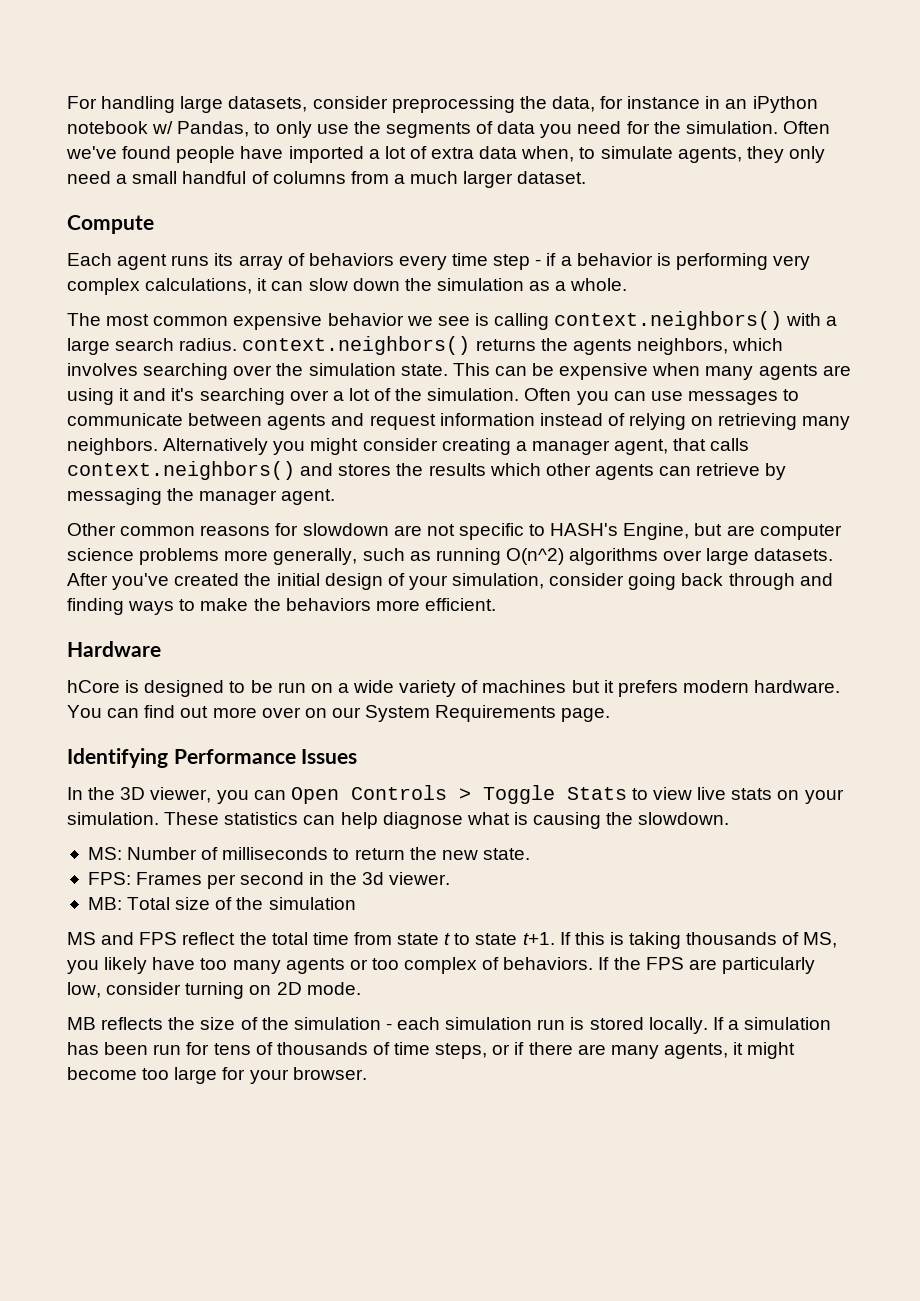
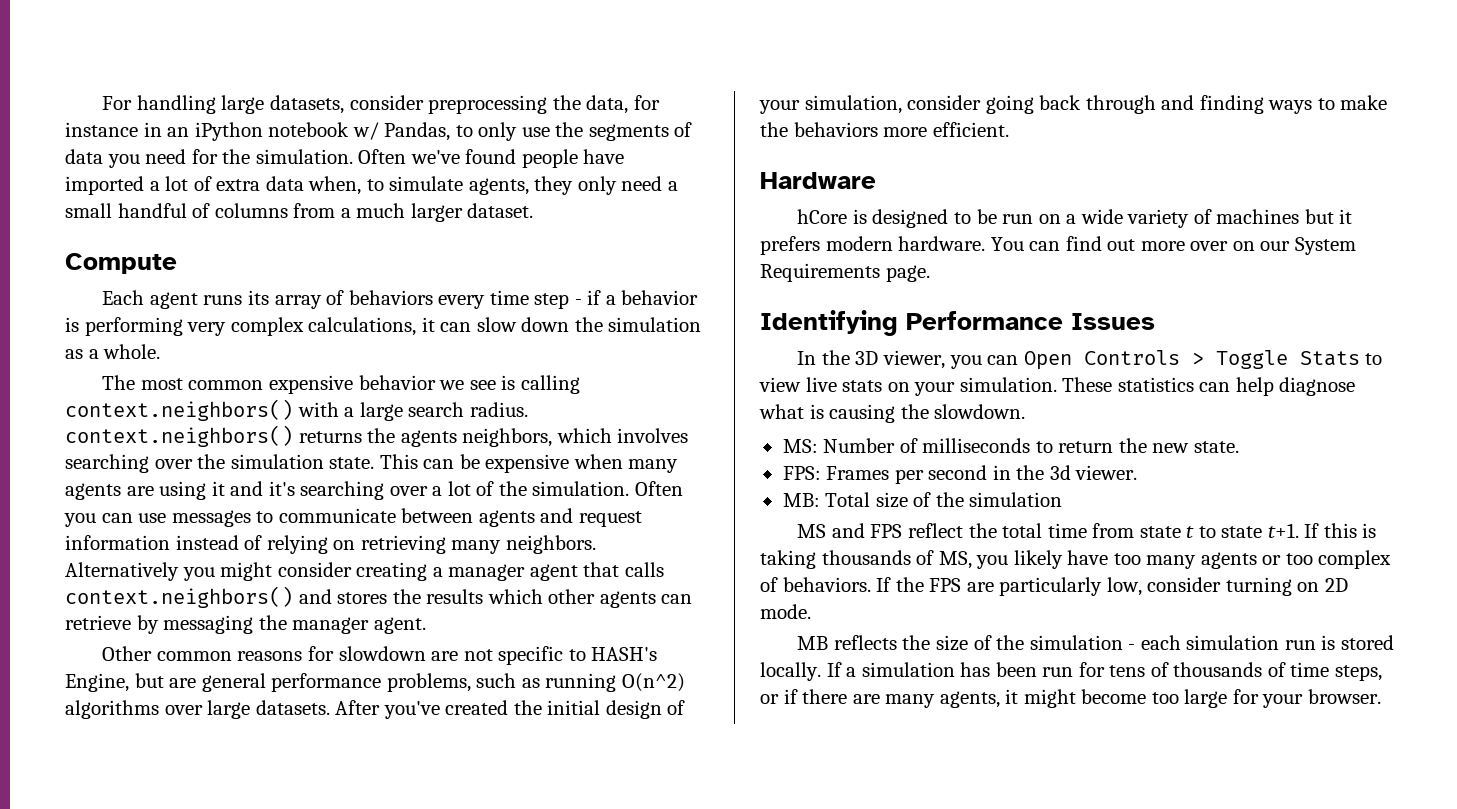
- Alternatively you might consider creating a manager agent, that calls context.neighbors() and stores the results which other agents can retrieve by messaging the manager agent.
+ Alternatively you might consider creating a manager agent that calls context.neighbors() and stores the results which other agents can retrieve by messaging the manager agent.
- Other common reasons for slowdown are not specific to HASH's Engine, but are computer science problems more generally, such as running O(n^2) algorithms over large datasets.
+ Other common reasons for slowdown are not specific to HASH's Engine, but are general performance problems, such as running O(n^2) algorithms over large datasets.

